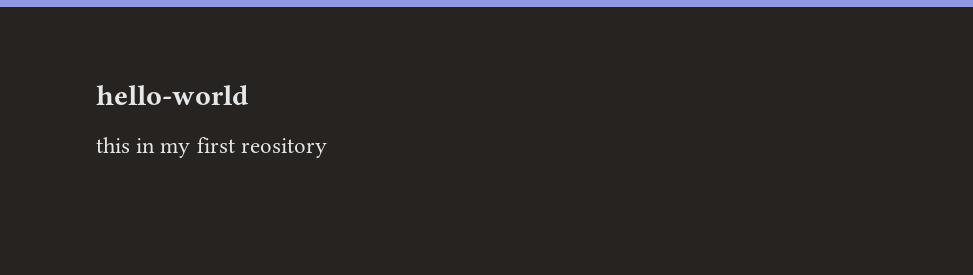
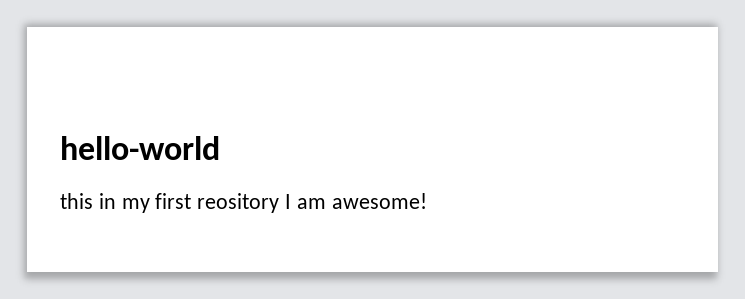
- this in my first reository
+ this in my first reository I am awesome!

